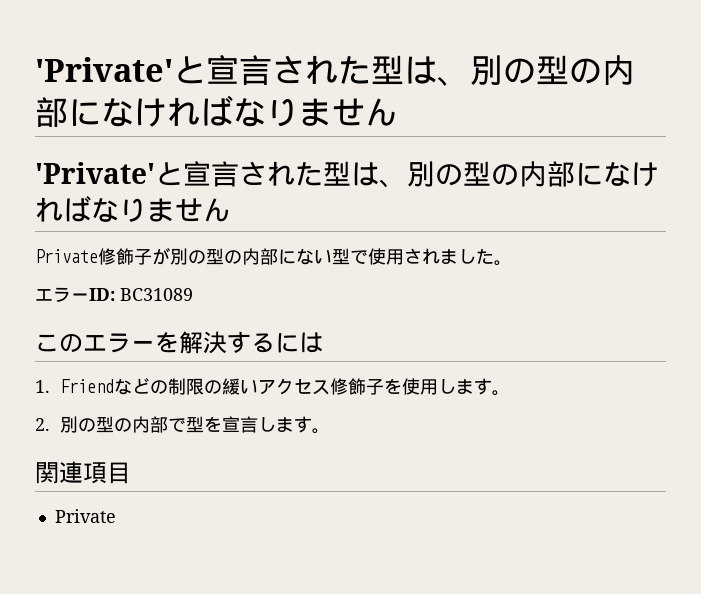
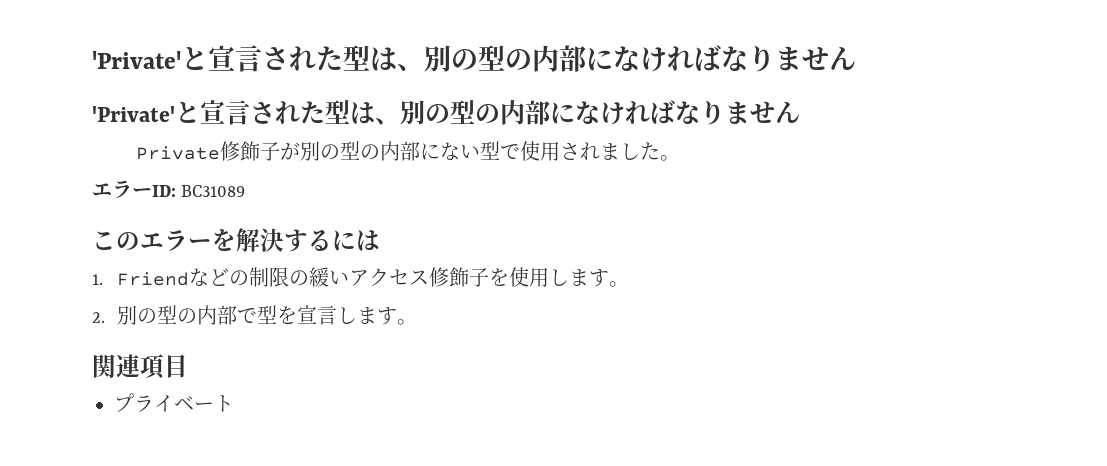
  関連項目
- Private
+ プライベート

